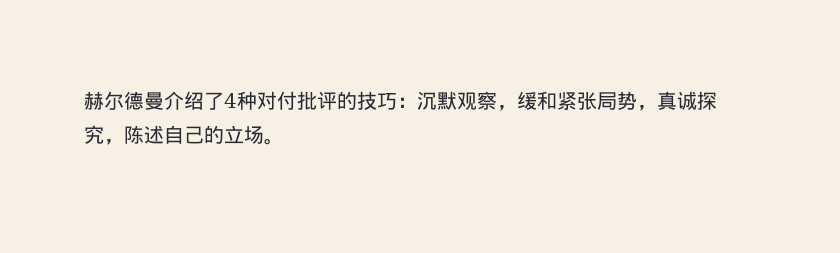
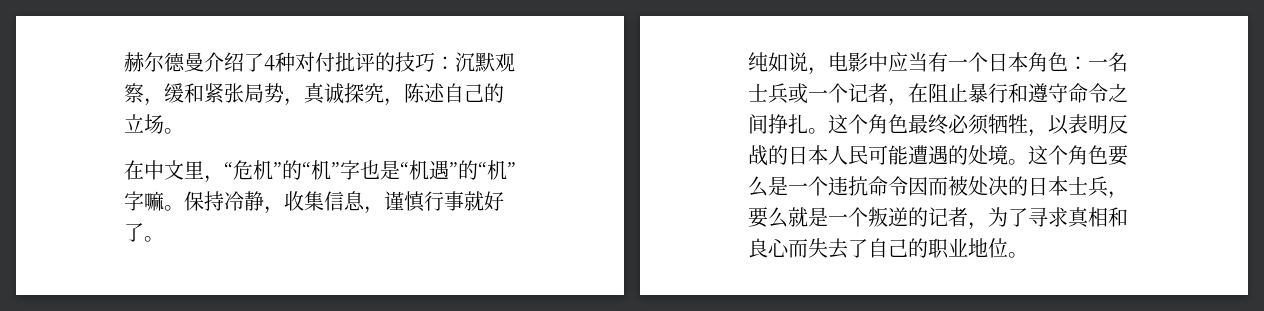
+ 在中文里，“危机”的“机”字也是“机遇”的“机”字嘛。保持冷静，收集信息，谨慎行事就好了。
+ 纯如说，电影中应当有一个日本角色：一名士兵或一个记者，在阻止暴行和遵守命令之间挣扎。这个角色最终必须牺牲，以表明反战的日本人民可能遭遇的处境。这个角色要么是一个违抗命令因而被处决的日本士兵，要么就是一个叛逆的记者，为了寻求真相和良心而失去了自己的职业地位。

